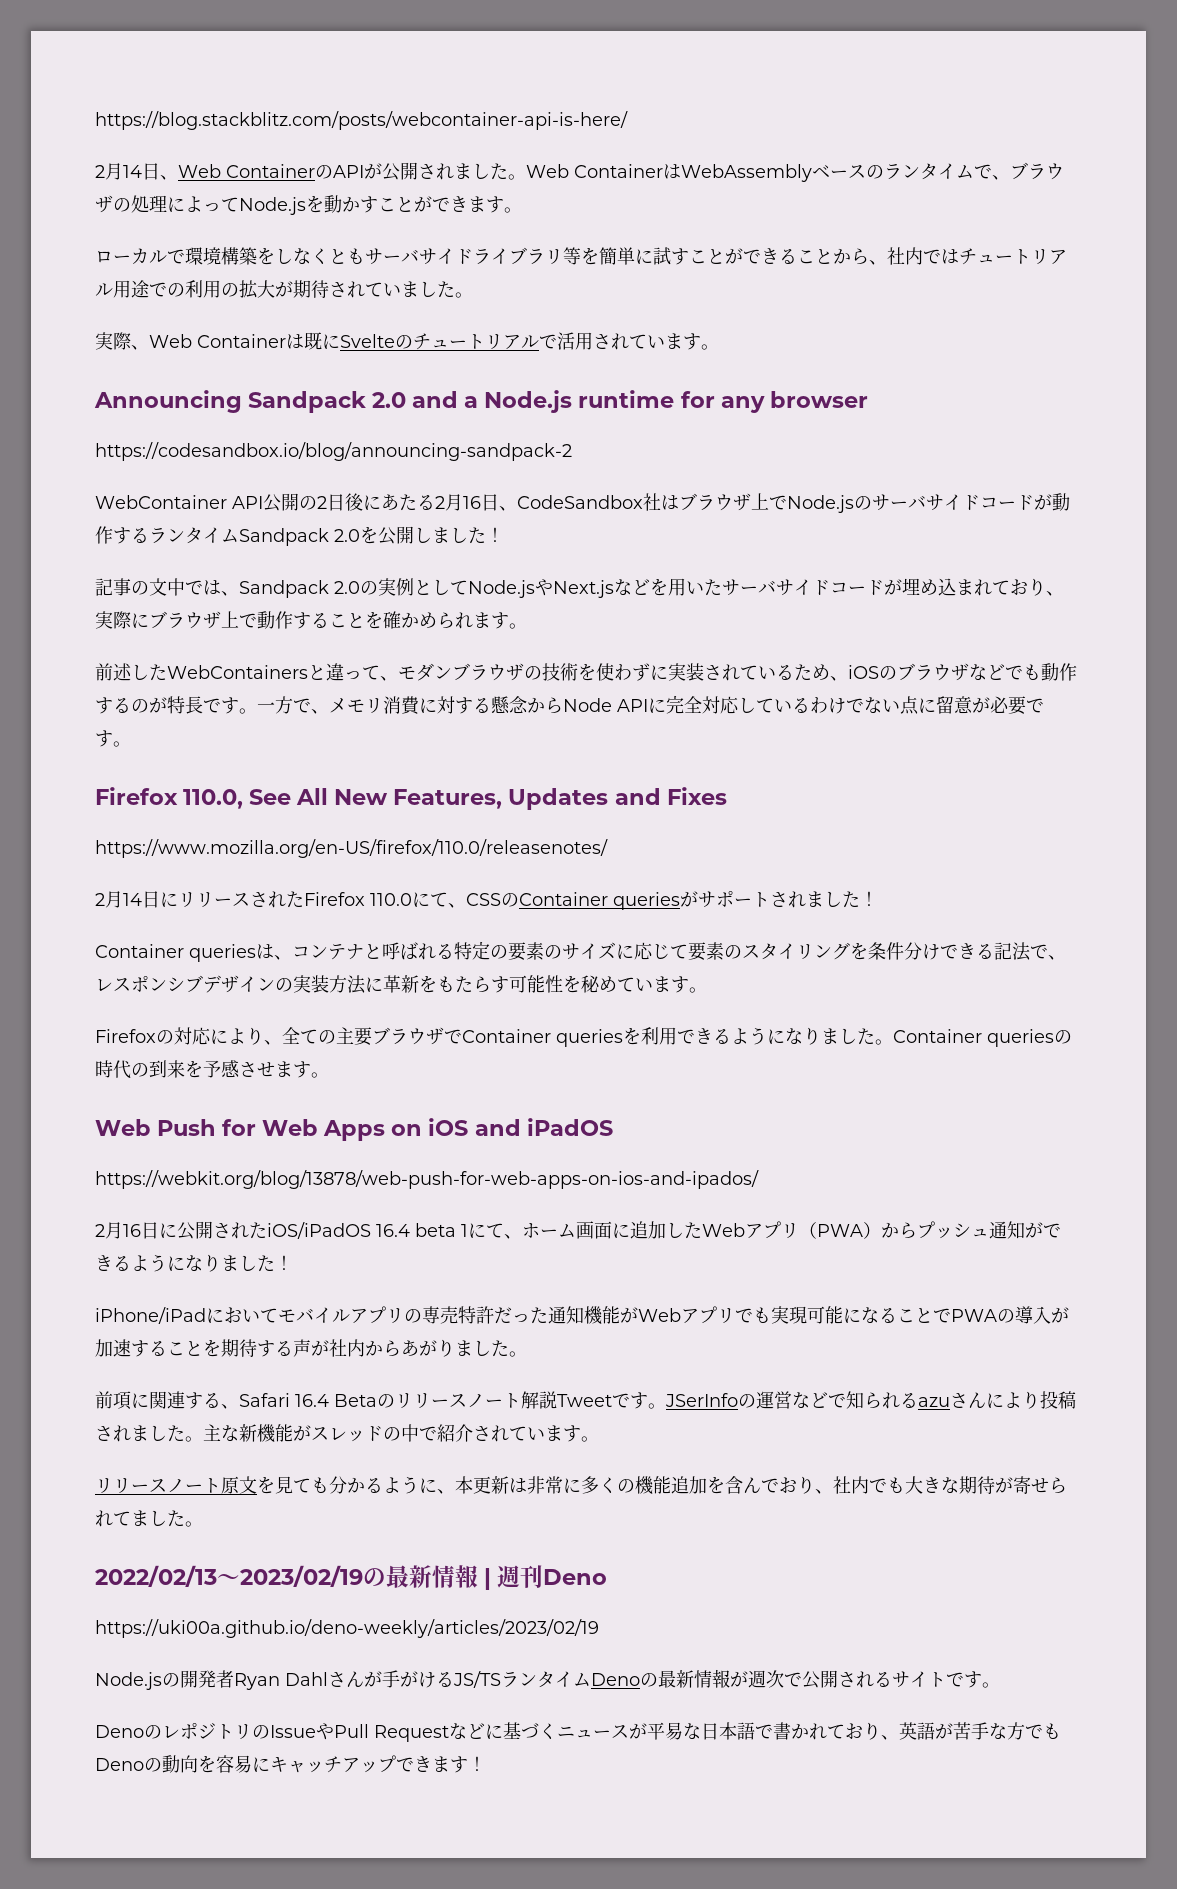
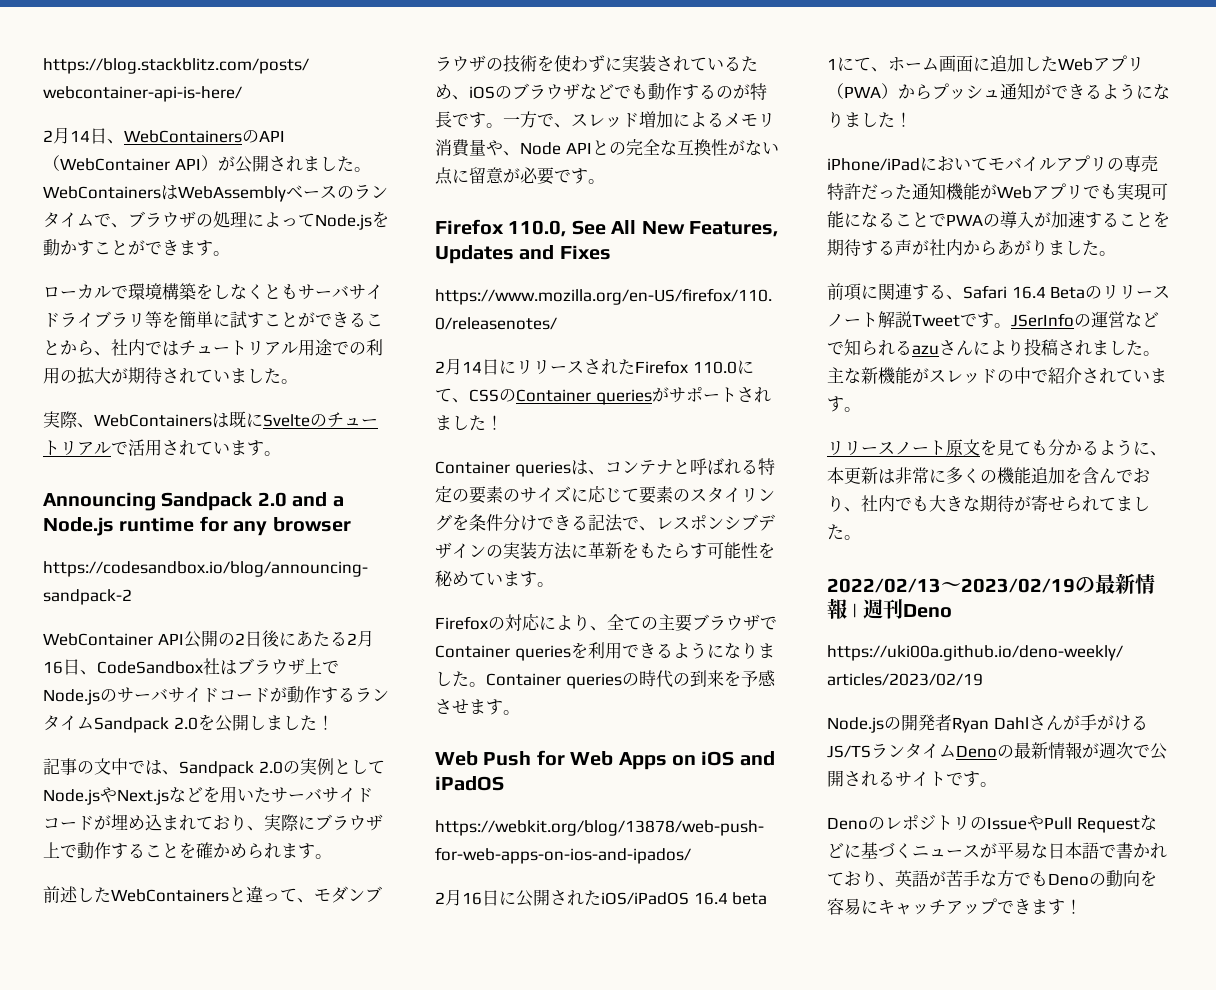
- 2月14日、Web ContainerのAPIが公開されました。
+ 2月14日、WebContainersのAPI（WebContainer API）が公開されました。
- Web ContainerはWebAssemblyベースのランタイムで、ブラウザの処理によってNode.jsを動かすことができます。
+ WebContainersはWebAssemblyベースのランタイムで、ブラウザの処理によってNode.jsを動かすことができます。
- 実際、Web Containerは既にSvelteのチュートリアルで活用されています。
+ 実際、WebContainersは既にSvelteのチュートリアルで活用されています。
- 一方で、メモリ消費に対する懸念からNode APIに完全対応しているわけでない点に留意が必要です。
+ 一方で、スレッド増加によるメモリ消費量や、Node APIとの完全な互換性がない点に留意が必要です。

